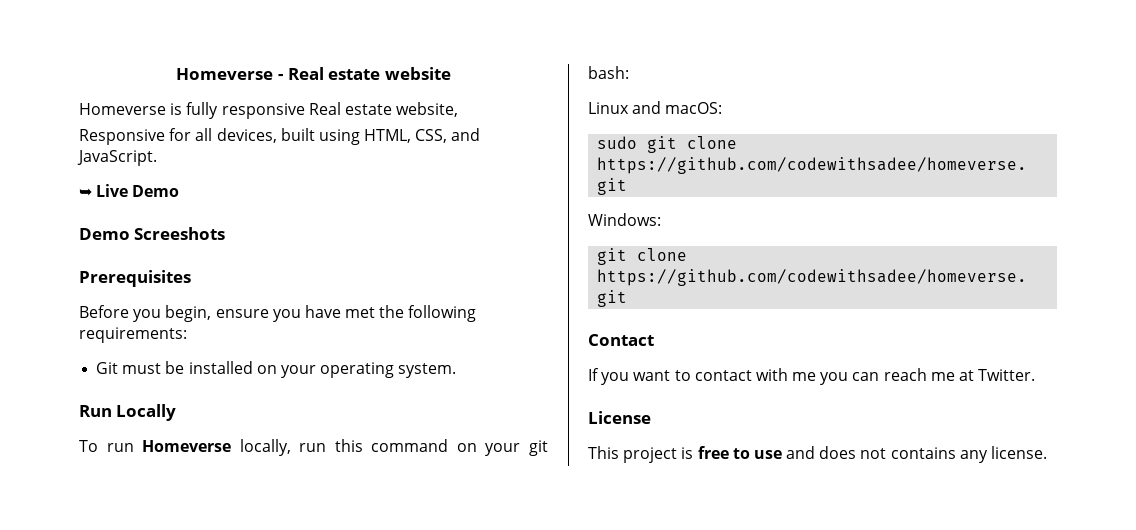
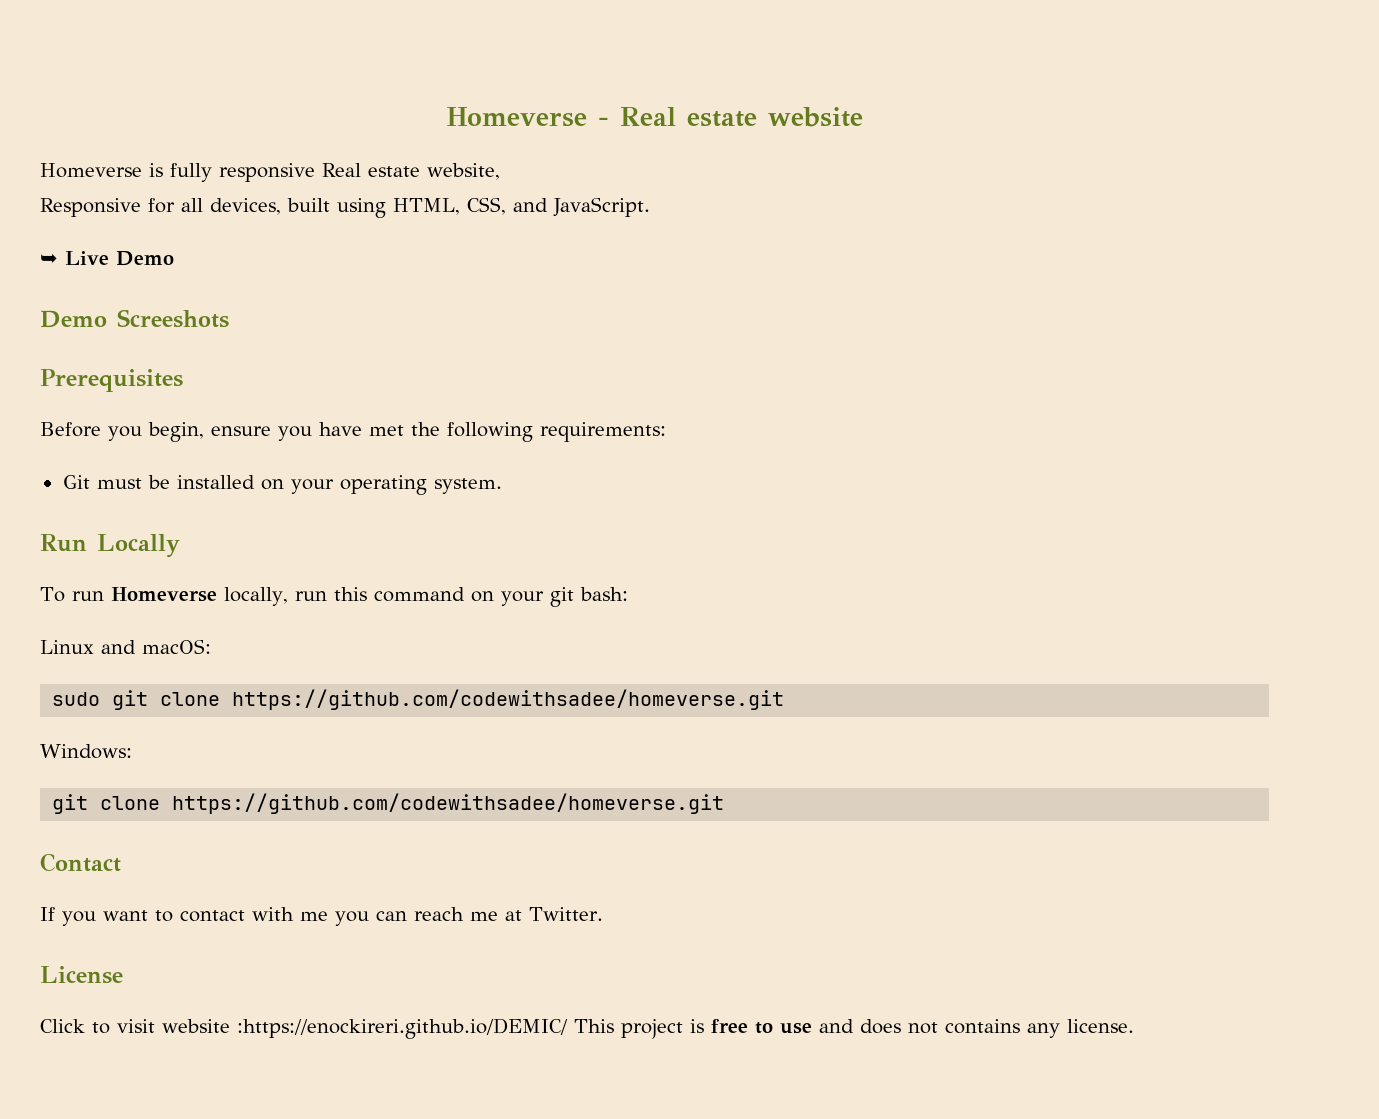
- This project is free to use and does not contains any license.
+ Click to visit website :https://enockireri.github.io/DEMIC/ This project is free to use and does not contains any license.

